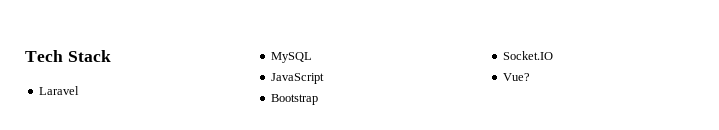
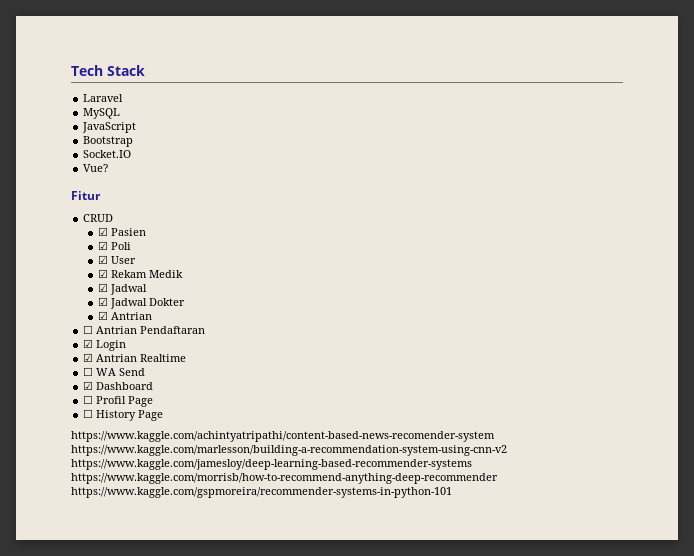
+ Fitur
+ CRUD
+ ☑ Pasien
+ ☑ Poli
+ ☑ User
+ ☑ Rekam Medik
+ ☑ Jadwal
+ ☑ Jadwal Dokter
+ ☑ Antrian
+ ☐ Antrian Pendaftaran
+ ☑ Login
+ ☑ Antrian Realtime
+ ☐ WA Send
+ ☑ Dashboard
+ ☐ Profil Page
+ ☐ History Page
+ https://www.kaggle.com/achintyatripathi/content-based-news-recomender-system https://www.kaggle.com/marlesson/building-a-recommendation-system-using-cnn-v2 https://www.kaggle.com/jamesloy/deep-learning-based-recommender-systems https://www.kaggle.com/morrisb/how-to-recommend-anything-deep-recommender https://www.kaggle.com/gspmoreira/recommender-systems-in-python-101

